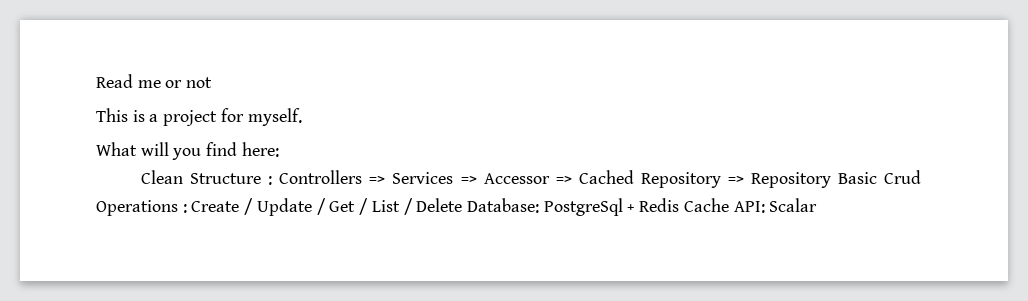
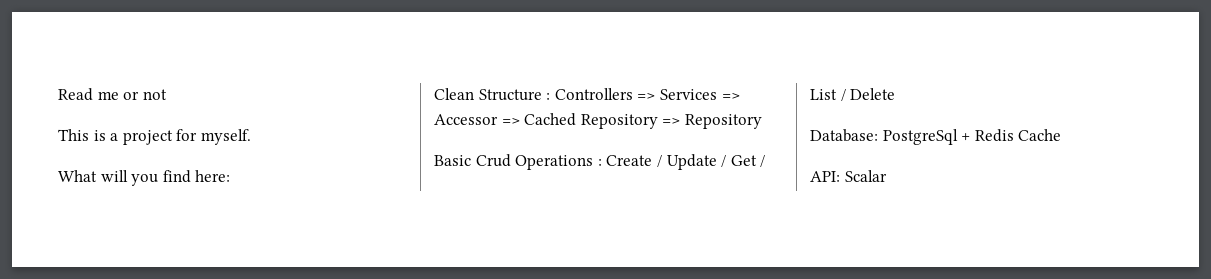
- Clean Structure : Controllers => Services => Accessor => Cached Repository => Repository Basic Crud Operations : Create / Update / Get / List / Delete Database: PostgreSql + Redis Cache API: Scalar
+ Clean Structure : Controllers => Services => Accessor => Cached Repository => Repository
+ Basic Crud Operations : Create / Update / Get / List / Delete
+ Database: PostgreSql + Redis Cache
+ API: Scalar

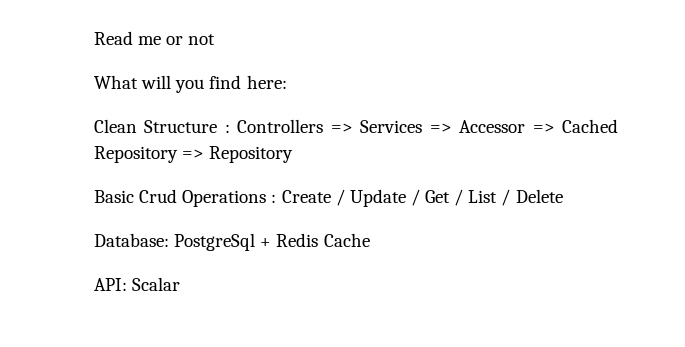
- This is a project for myself.

